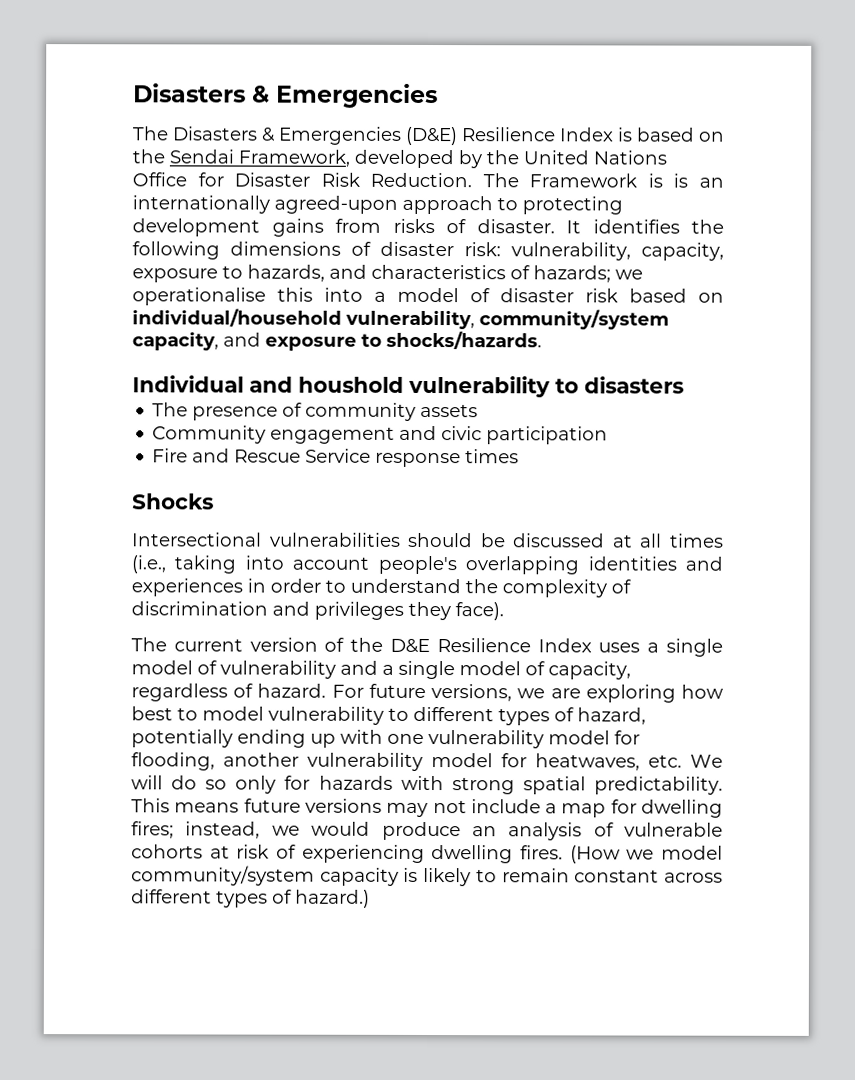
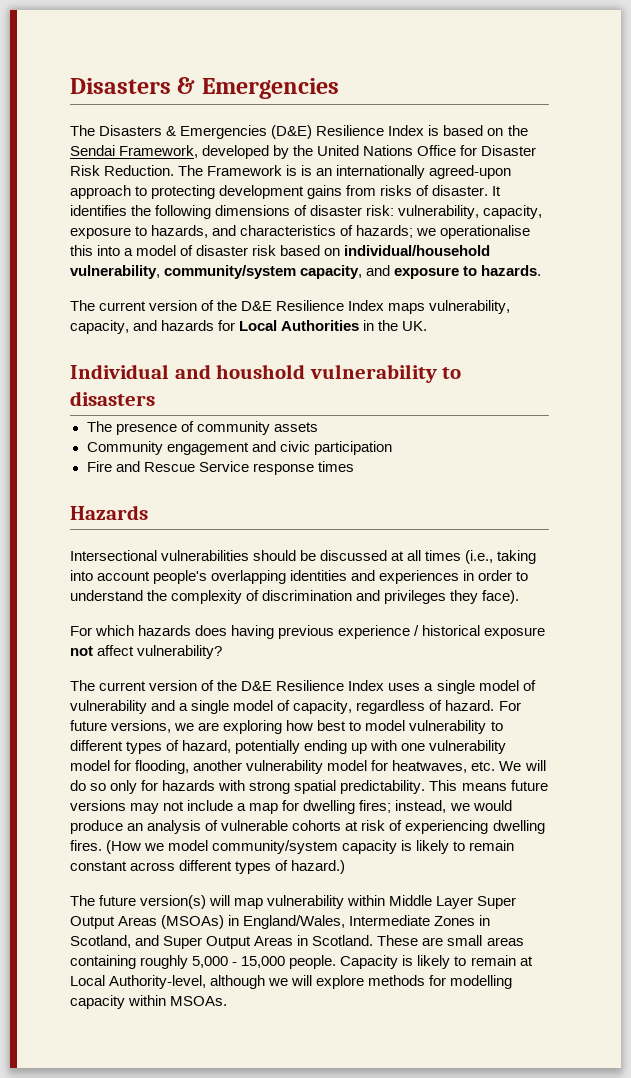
- It identifies the following dimensions of disaster risk: vulnerability, capacity, exposure to hazards, and characteristics of hazards; we operationalise this into a model of disaster risk based on individual/household vulnerability, community/system capacity, and exposure to shocks/hazards.
+ It identifies the following dimensions of disaster risk: vulnerability, capacity, exposure to hazards, and characteristics of hazards; we operationalise this into a model of disaster risk based on individual/household vulnerability, community/system capacity, and exposure to hazards.
+ The current version of the D&E Resilience Index maps vulnerability, capacity, and hazards for Local Authorities in the UK.
- Shocks
+ Hazards
+ For which hazards does having previous experience / historical exposure not affect vulnerability?
+ The future version(s) will map vulnerability within Middle Layer Super Output Areas (MSOAs) in England/Wales, Intermediate Zones in Scotland, and Super Output Areas in Scotland. These are small areas containing roughly 5,000 - 15,000 people. Capacity is likely to remain at Local Authority-level, although we will explore methods for modelling capacity within MSOAs.

